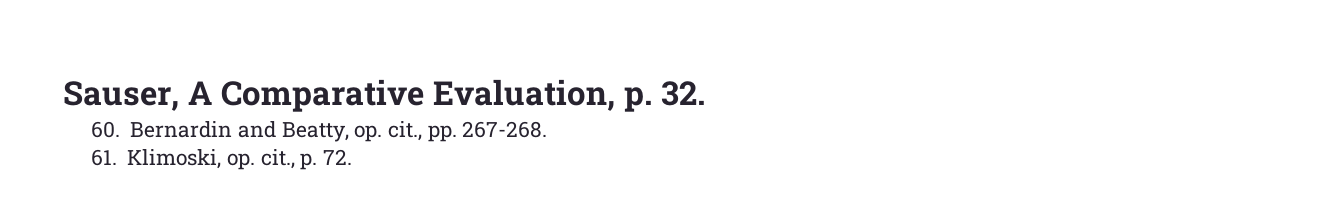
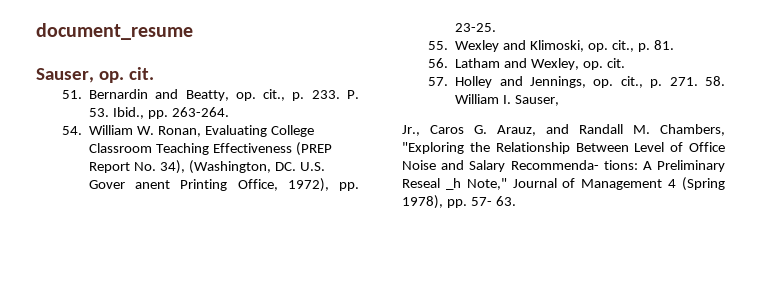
- Sauser, A Comparative Evaluation, p. 32.
- 60. Bernardin and Beatty, op. cit., pp. 267-268.
- 61. Klimoski, op. cit., p. 72.
+ document_resume
+ Sauser, op. cit.
+ 51. Bernardin and Beatty, op. cit., p. 233. P. 53. Ibid., pp. 263-264.
+ 54. William W. Ronan, Evaluating College Classroom Teaching Effectiveness (PREP Report No. 34), (Washington, DC. U.S. Gover anent Printing Office, 1972), pp. 23-25.
+ 55. Wexley and Klimoski, op. cit., p. 81.
+ 56. Latham and Wexley, op. cit.
+ 57. Holley and Jennings, op. cit., p. 271. 58. William I. Sauser,
+ Jr., Caros G. Arauz, and Randall M. Chambers, "Exploring the Relationship Between Level of Office Noise and Salary Recommenda- tions: A Preliminary Reseal _h Note," Journal of Management 4 (Spring 1978), pp. 57- 63.

